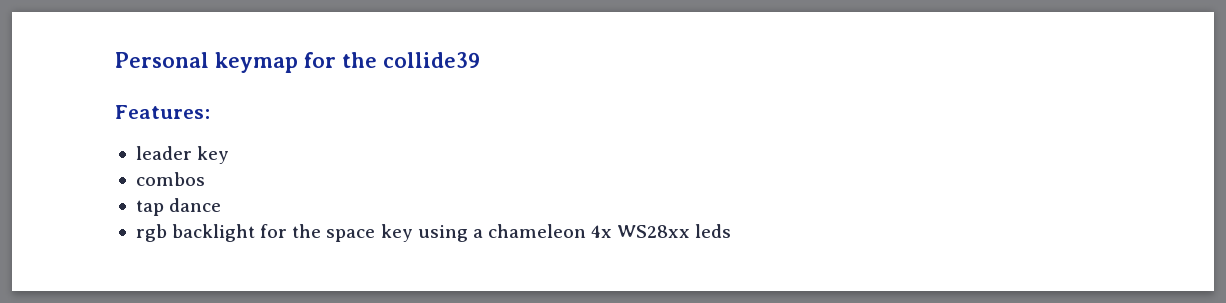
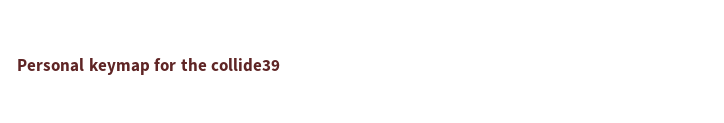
- Features:
- leader key
- combos
- tap dance
- rgb backlight for the space key using a chameleon 4x WS28xx leds

